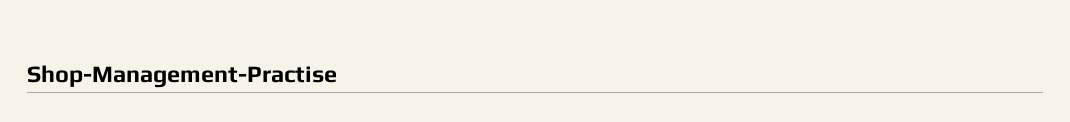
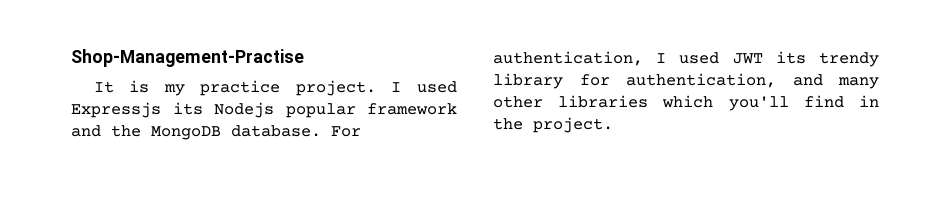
+ It is my practice project. I used Expressjs its Nodejs popular framework and the MongoDB database. For authentication, I used JWT its trendy library for authentication, and many other libraries which you'll find in the project.

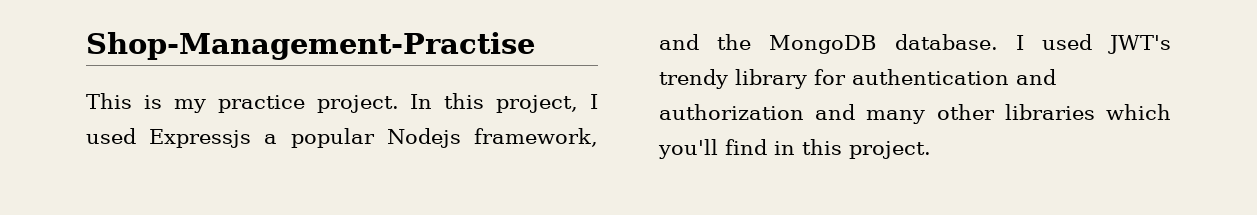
- It is my practice project.
+ This is my practice project.
- I used Expressjs its Nodejs popular framework and the MongoDB database. For authentication, I used JWT its trendy library for authentication, and many other libraries which you'll find in the project.
+ In this project, I used Expressjs a popular Nodejs framework, and the MongoDB database. I used JWT's trendy library for authentication and authorization and many other libraries which you'll find in this project.

